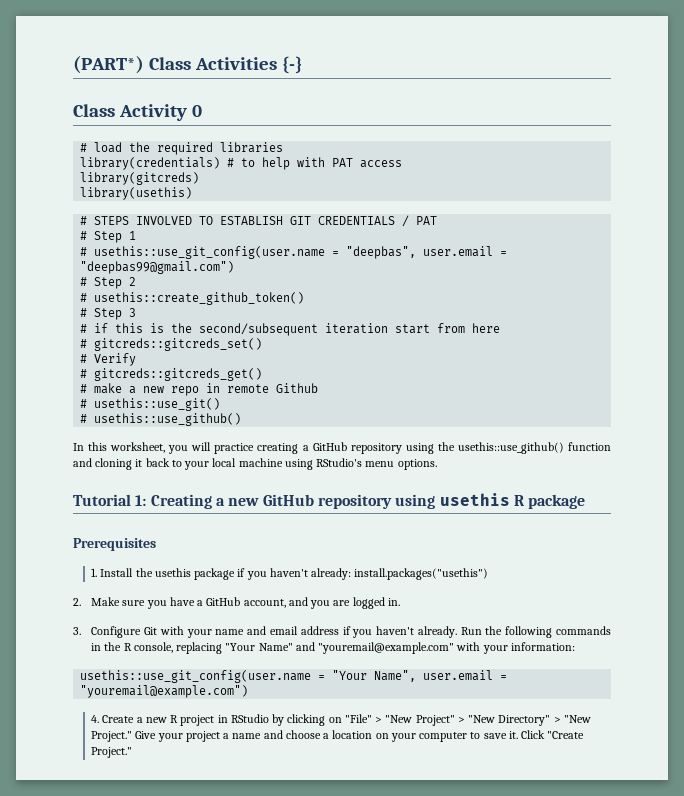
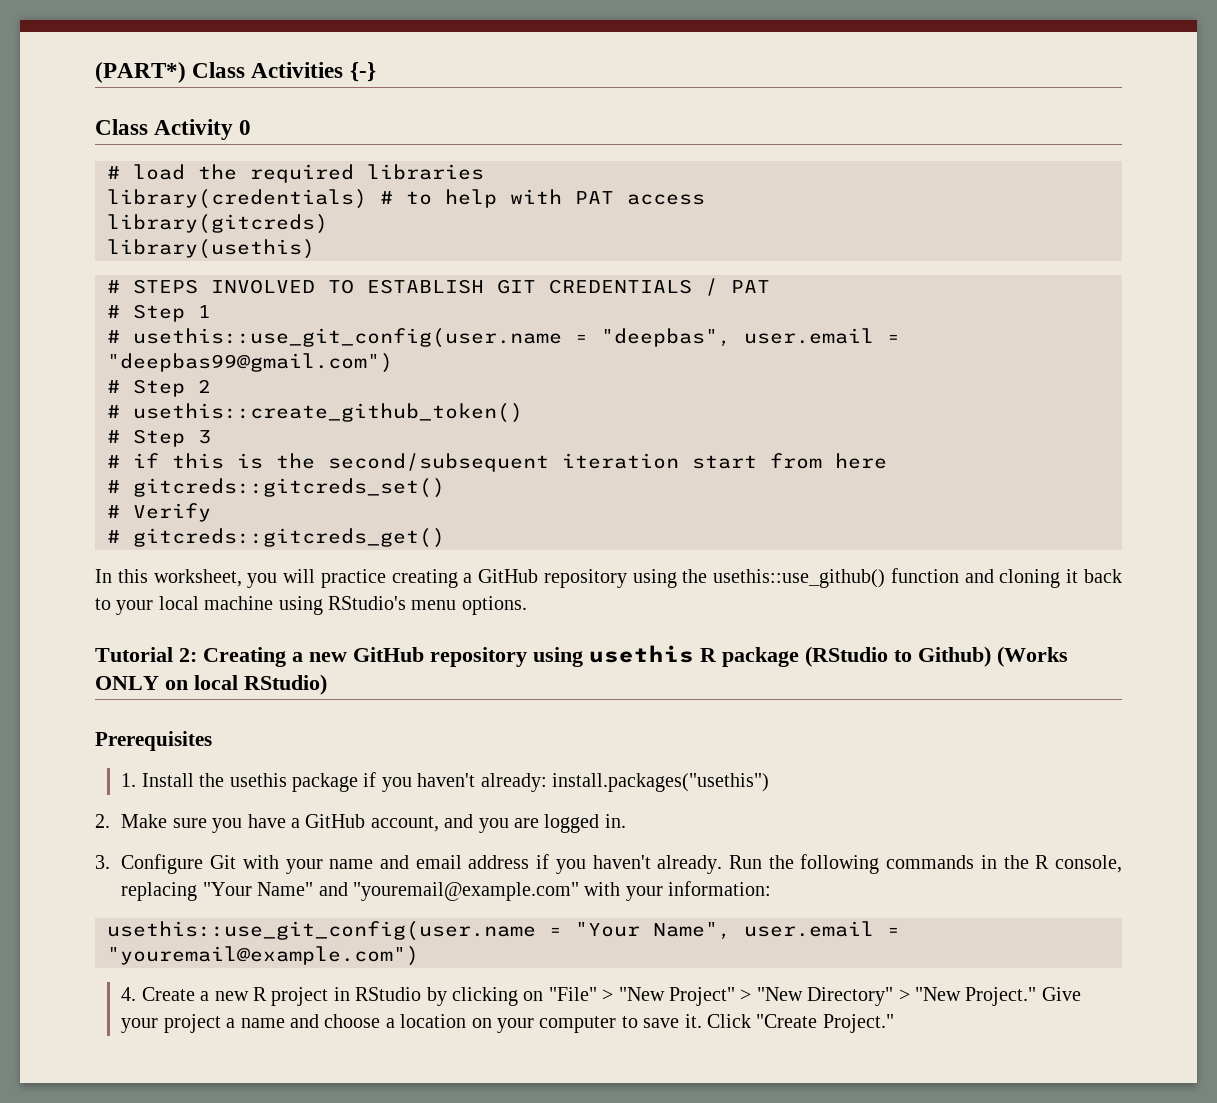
- # make a new repo in remote Github
- # usethis::use_git()
- # usethis::use_github()
- Tutorial 1: Creating a new GitHub repository using usethis R package
+ Tutorial 2: Creating a new GitHub repository using usethis R package (RStudio to Github) (Works ONLY on local RStudio)

